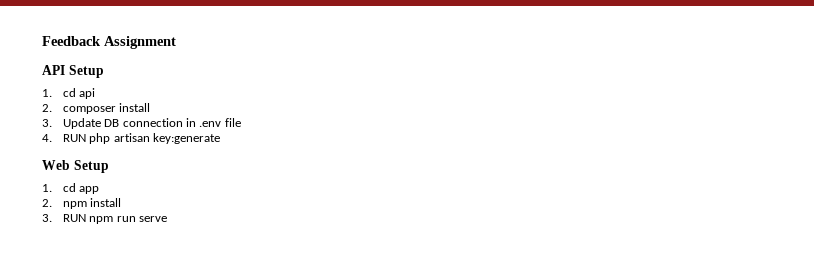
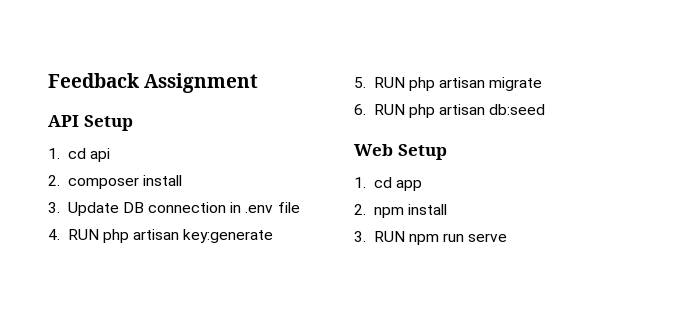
+ 5. RUN php artisan migrate
+ 6. RUN php artisan db:seed

